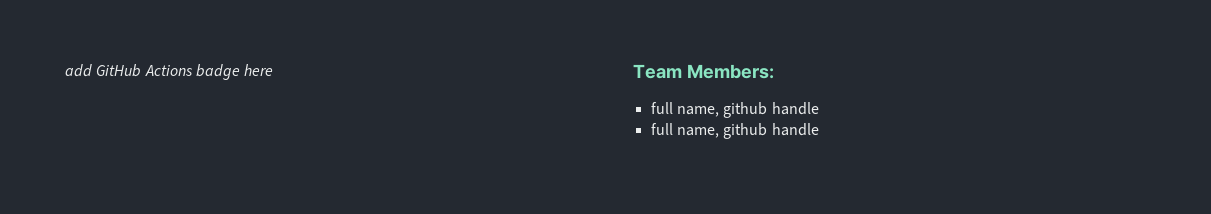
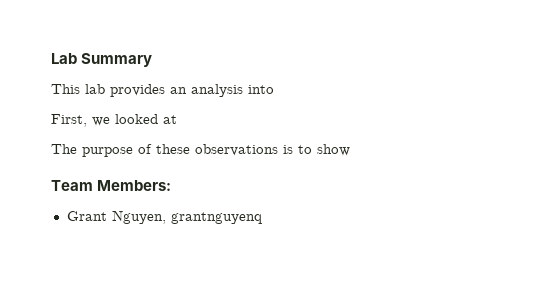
- add GitHub Actions badge here
+ Lab Summary
+ This lab provides an analysis into
+ First, we looked at
+ The purpose of these observations is to show
  Team Members:
- full name, github handle
- full name, github handle
+ Grant Nguyen, grantnguyenq

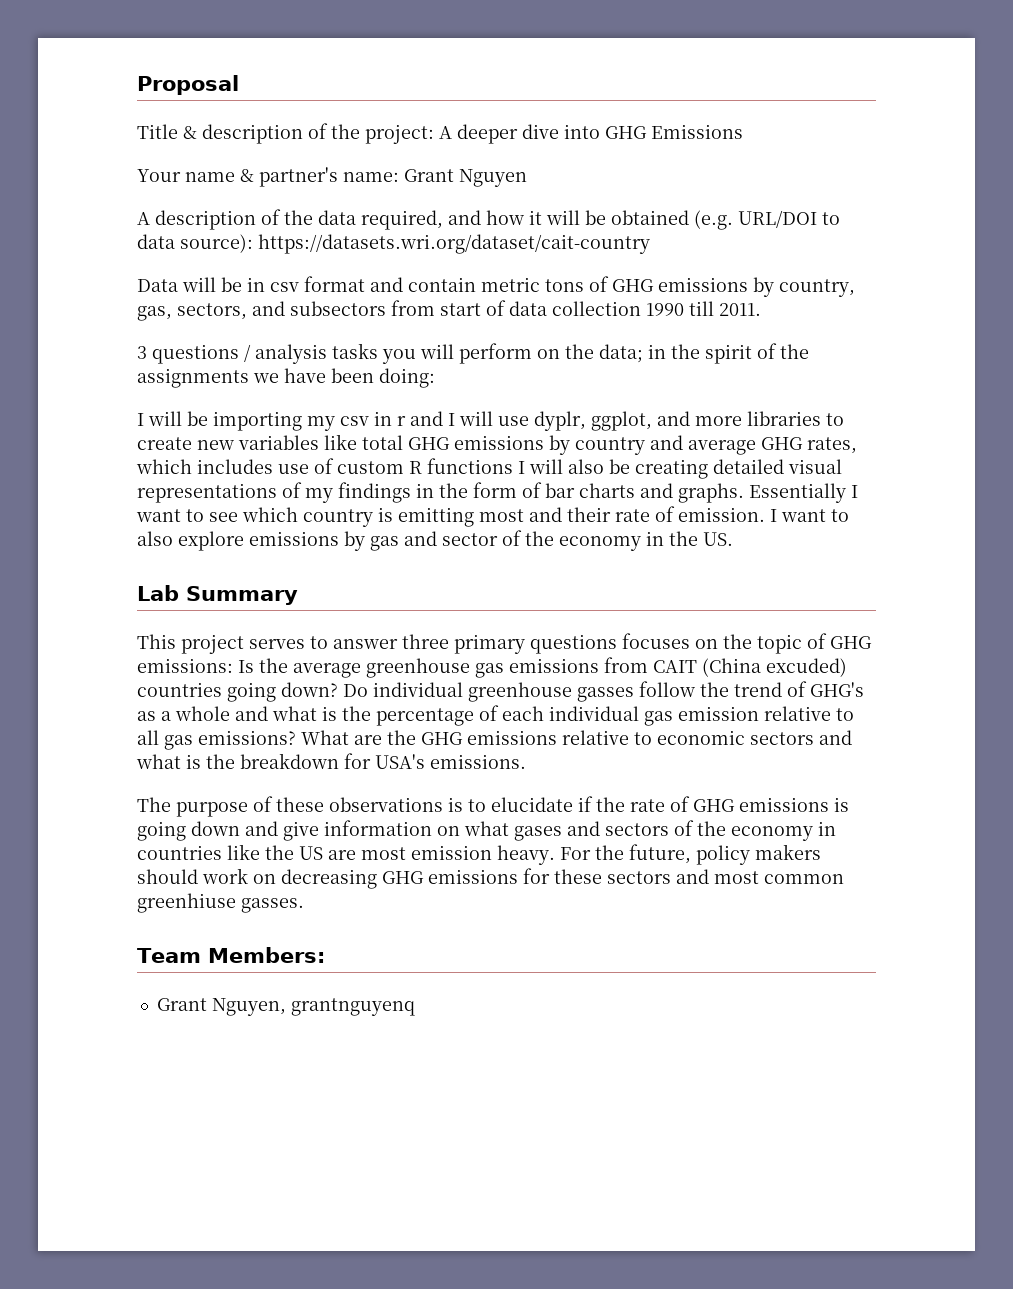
+ Proposal
+ Title & description of the project: A deeper dive into GHG Emissions
+ Your name & partner's name: Grant Nguyen
+ A description of the data required, and how it will be obtained (e.g. URL/DOI to data source): https://datasets.wri.org/dataset/cait-country
+ Data will be in csv format and contain metric tons of GHG emissions by country, gas, sectors, and subsectors from start of data collection 1990 till 2011.
+ 3 questions / analysis tasks you will perform on the data; in the spirit of the assignments we have been doing:
+ I will be importing my csv in r and I will use dyplr, ggplot, and more libraries to create new variables like total GHG emissions by country and average GHG rates, which includes use of custom R functions I will also be creating detailed visual representations of my findings in the form of bar charts and graphs. Essentially I want to see which country is emitting most and their rate of emission. I want to also explore emissions by gas and sector of the economy in the US.
  Lab Summary
- This lab provides an analysis into
- First, we looked at
+ This project serves to answer three primary questions focuses on the topic of GHG emissions: Is the average greenhouse gas emissions from CAIT (China excuded) countries going down? Do individual greenhouse gasses follow the trend of GHG's as a whole and what is the percentage of each individual gas emission relative to all gas emissions? What are the GHG emissions relative to economic sectors and what is the breakdown for USA's emissions.
- The purpose of these observations is to show
+ The purpose of these observations is to elucidate if the rate of GHG emissions is going down and give information on what gases and sectors of the economy in countries like the US are most emission heavy. For the future, policy makers should work on decreasing GHG emissions for these sectors and most common greenhiuse gasses.

